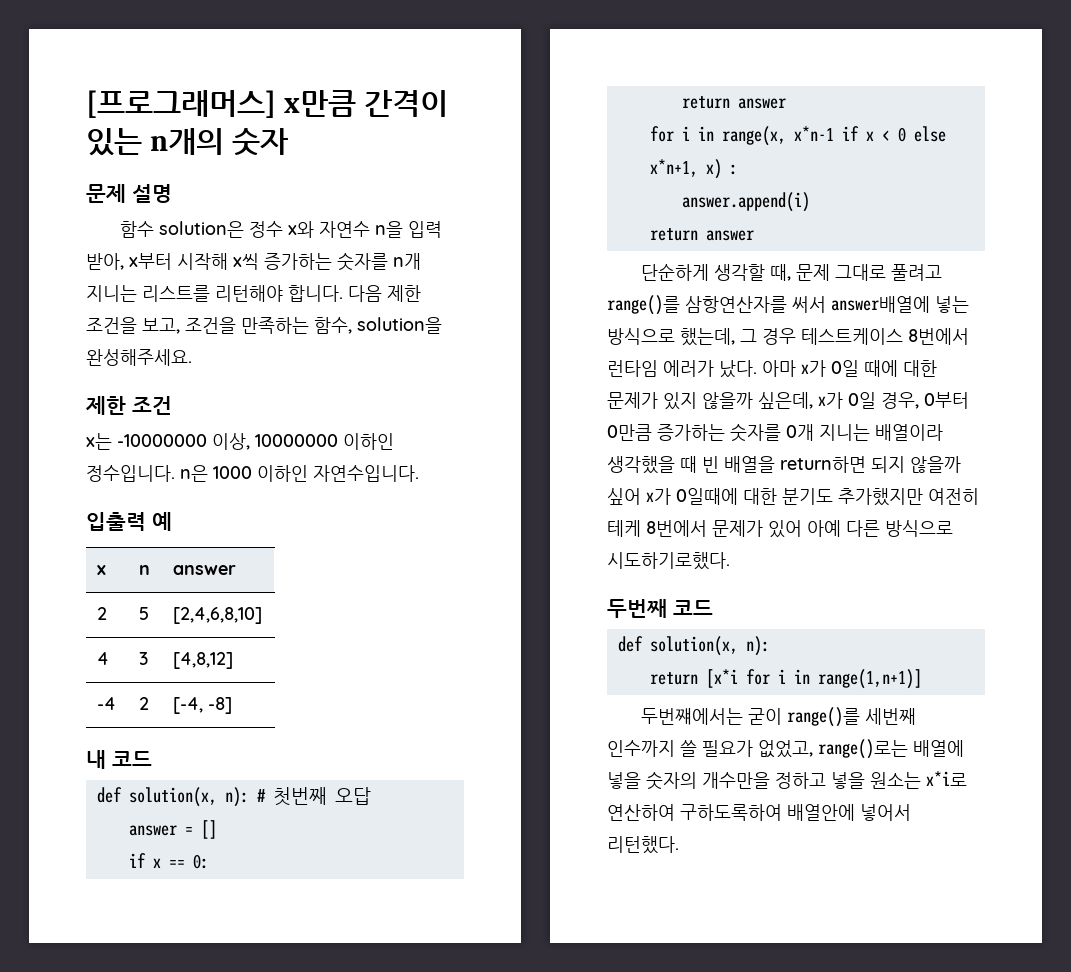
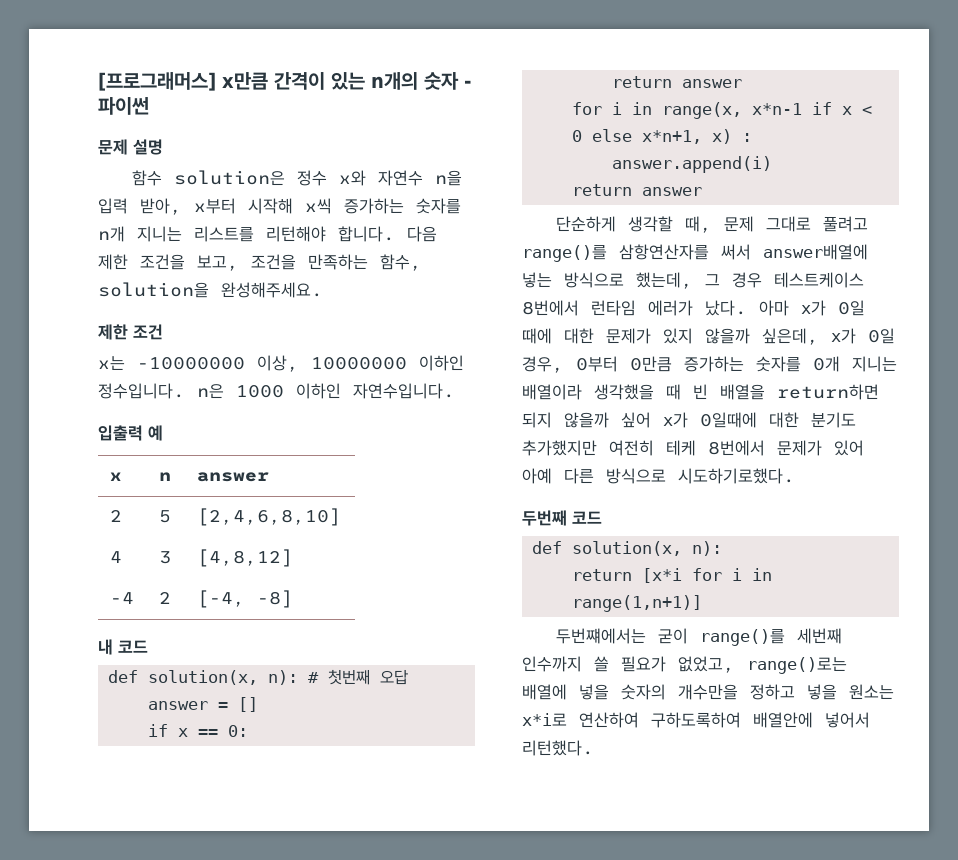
- [프로그래머스] x만큼 간격이 있는 n개의 숫자
+ [프로그래머스] x만큼 간격이 있는 n개의 숫자 - 파이썬

